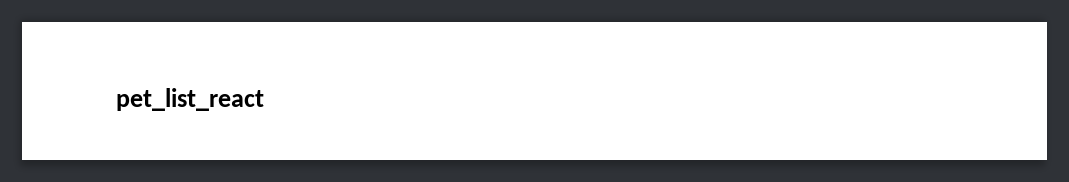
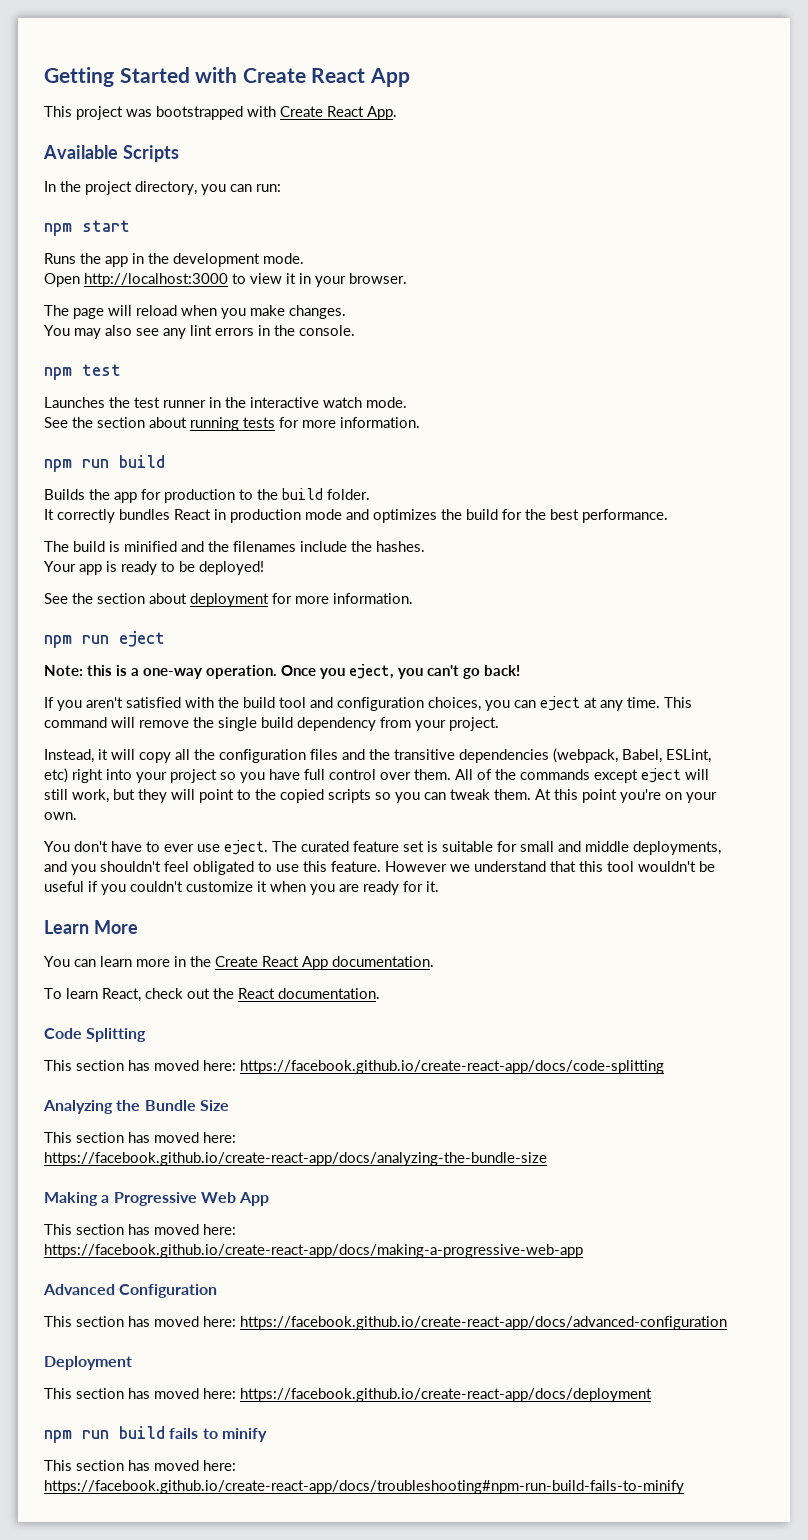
- pet_list_react
+ Getting Started with Create React App
+ This project was bootstrapped with Create React App.
+ Available Scripts
+ In the project directory, you can run:
+ npm start
+ Runs the app in the development mode.
+ Open http://localhost:3000 to view it in your browser.
+ The page will reload when you make changes.
+ You may also see any lint errors in the console.
+ npm test
+ Launches the test runner in the interactive watch mode.
+ See the section about running tests for more information.
+ npm run build
+ Builds the app for production to the build folder.
+ It correctly bundles React in production mode and optimizes the build for the best performance.
+ The build is minified and the filenames include the hashes.
+ Your app is ready to be deployed!
+ See the section about deployment for more information.
+ npm run eject
+ Note: this is a one-way operation. Once you eject, you can't go back!
+ If you aren't satisfied with the build tool and configuration choices, you can eject at any time. This command will remove the single build dependency from your project.
+ Instead, it will copy all the configuration files and the transitive dependencies (webpack, Babel, ESLint, etc) right into your project so you have full control over them. All of the commands except eject will still work, but they will point to the copied scripts so you can tweak them. At this point you're on your own.
+ You don't have to ever use eject. The curated feature set is suitable for small and middle deployments, and you shouldn't feel obligated to use this feature. However we understand that this tool wouldn't be useful if you couldn't customize it when you are ready for it.
+ Learn More
+ You can learn more in the Create React App documentation.
+ To learn React, check out the React documentation.
+ Code Splitting
+ This section has moved here: https://facebook.github.io/create-react-app/docs/code-splitting
+ Analyzing the Bundle Size
+ This section has moved here: https://facebook.github.io/create-react-app/docs/analyzing-the-bundle-size
+ Making a Progressive Web App
+ This section has moved here: https://facebook.github.io/create-react-app/docs/making-a-progressive-web-app
+ Advanced Configuration
+ This section has moved here: https://facebook.github.io/create-react-app/docs/advanced-configuration
+ Deployment
+ This section has moved here: https://facebook.github.io/create-react-app/docs/deployment
+ npm run build fails to minify
+ This section has moved here: https://facebook.github.io/create-react-app/docs/troubleshooting#npm-run-build-fails-to-minify

